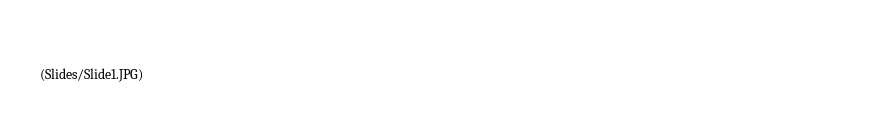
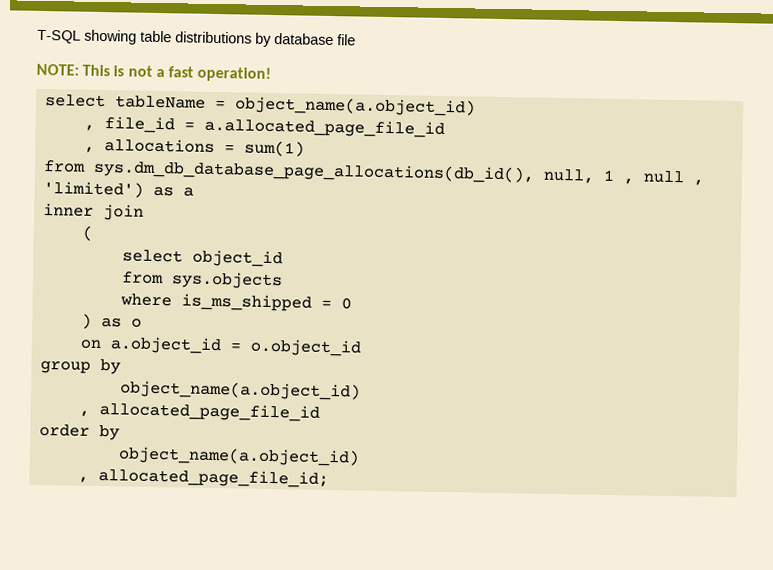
- (Slides/Slide1.JPG)
+ T-SQL showing table distributions by database file
+ NOTE: This is not a fast operation!
+ select tableName = object_name(a.object_id)
+ , file_id = a.allocated_page_file_id
+ , allocations = sum(1)
+ from sys.dm_db_database_page_allocations(db_id(), null, 1 , null , 'limited') as a
+ inner join
+ (
+ select object_id
+ from sys.objects
+ where is_ms_shipped = 0
+ ) as o
+ on a.object_id = o.object_id
+ group by
+ object_name(a.object_id)
+ , allocated_page_file_id
+ order by
+ object_name(a.object_id)
+ , allocated_page_file_id;

